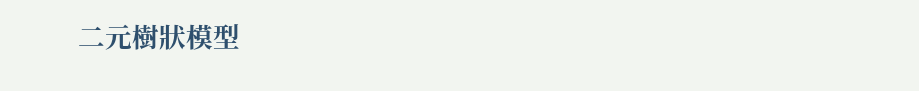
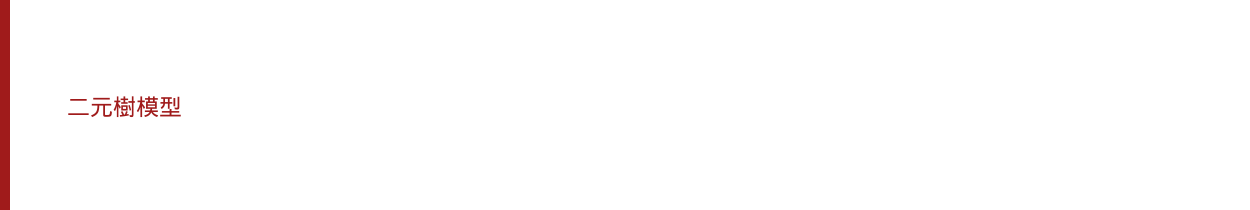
- 二元樹狀模型
+ 二元樹模型

